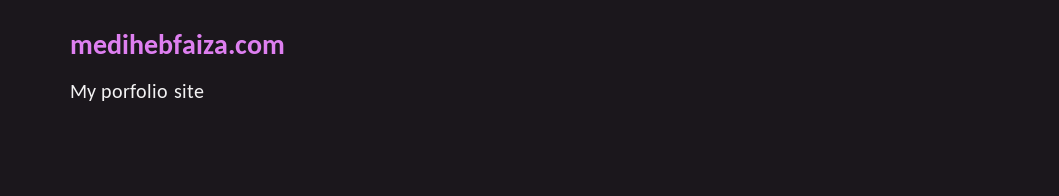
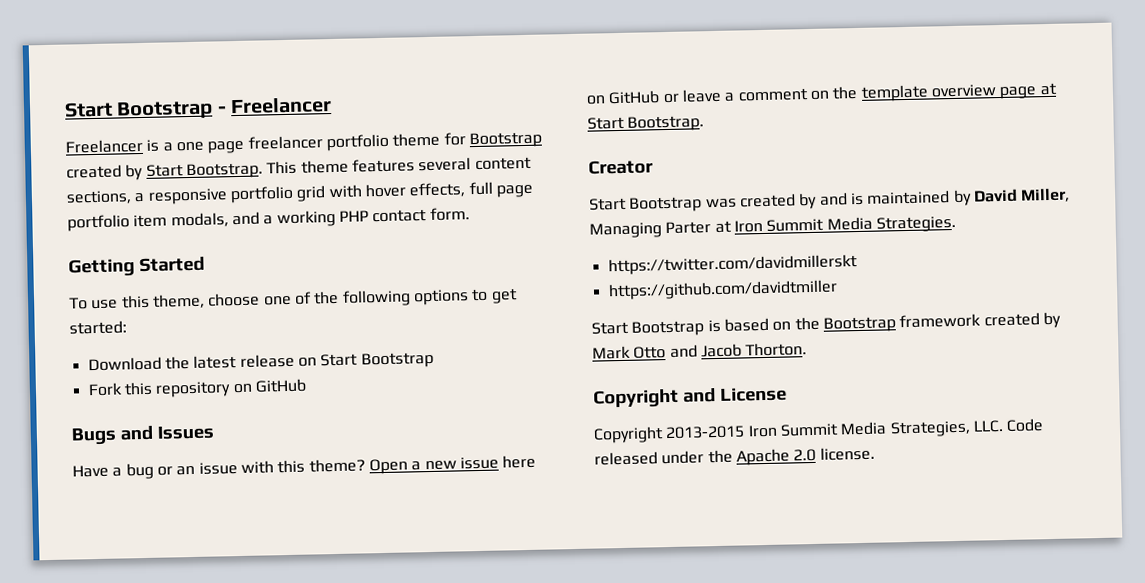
- medihebfaiza.com
- My porfolio site
+ Start Bootstrap - Freelancer
+ Freelancer is a one page freelancer portfolio theme for Bootstrap created by Start Bootstrap. This theme features several content sections, a responsive portfolio grid with hover effects, full page portfolio item modals, and a working PHP contact form.
+ Getting Started
+ To use this theme, choose one of the following options to get started:
+ Download the latest release on Start Bootstrap
+ Fork this repository on GitHub
+ Bugs and Issues
+ Have a bug or an issue with this theme? Open a new issue here on GitHub or leave a comment on the template overview page at Start Bootstrap.
+ Creator
+ Start Bootstrap was created by and is maintained by David Miller, Managing Parter at Iron Summit Media Strategies.
+ https://twitter.com/davidmillerskt
+ https://github.com/davidtmiller
+ Start Bootstrap is based on the Bootstrap framework created by Mark Otto and Jacob Thorton.
+ Copyright and License
+ Copyright 2013-2015 Iron Summit Media Strategies, LLC. Code released under the Apache 2.0 license.

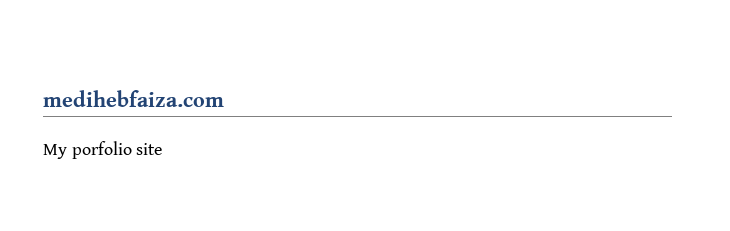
- Start Bootstrap - Freelancer
- Freelancer is a one page freelancer portfolio theme for Bootstrap created by Start Bootstrap. This theme features several content sections, a responsive portfolio grid with hover effects, full page portfolio item modals, and a working PHP contact form.
- Getting Started
- To use this theme, choose one of the following options to get started:
- Download the latest release on Start Bootstrap
- Fork this repository on GitHub
- Bugs and Issues
- Have a bug or an issue with this theme? Open a new issue here on GitHub or leave a comment on the template overview page at Start Bootstrap.
- Creator
- Start Bootstrap was created by and is maintained by David Miller, Managing Parter at Iron Summit Media Strategies.
- https://twitter.com/davidmillerskt
- https://github.com/davidtmiller
- Start Bootstrap is based on the Bootstrap framework created by Mark Otto and Jacob Thorton.
- Copyright and License
- Copyright 2013-2015 Iron Summit Media Strategies, LLC. Code released under the Apache 2.0 license.
+ medihebfaiza.com
+ My porfolio site

